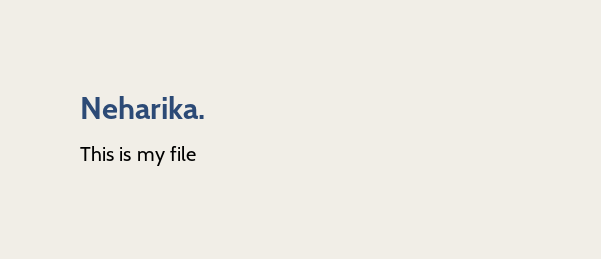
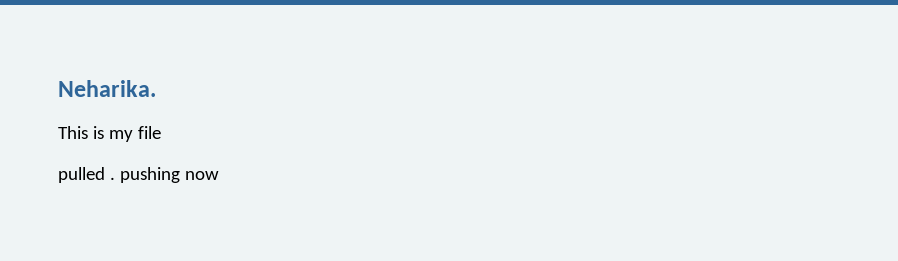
+ pulled . pushing now

